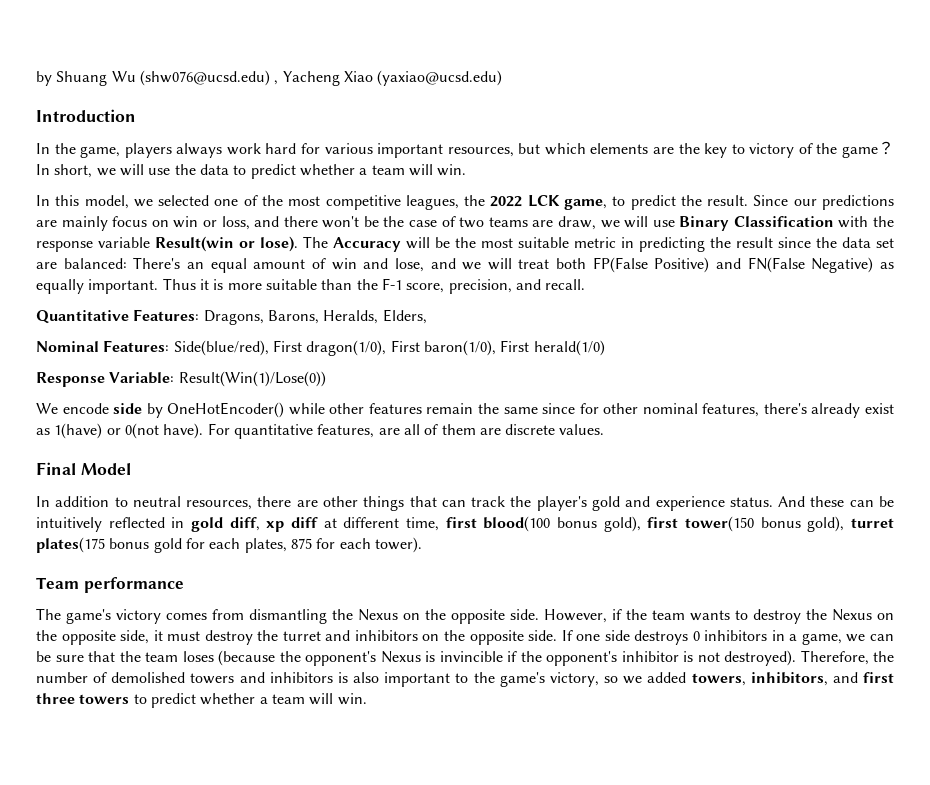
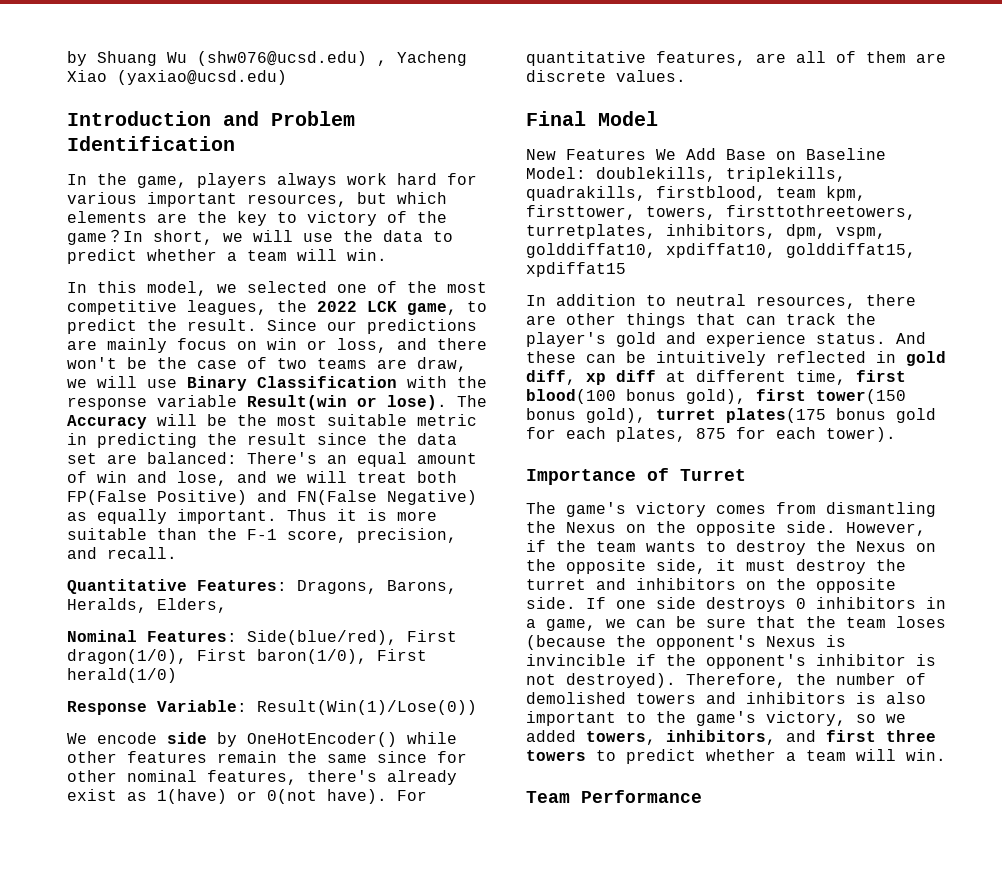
- Introduction
+ Introduction and Problem Identification
+ New Features We Add Base on Baseline Model: doublekills, triplekills, quadrakills, firstblood, team kpm, firsttower, towers, firsttothreetowers, turretplates, inhibitors, dpm, vspm, golddiffat10, xpdiffat10, golddiffat15, xpdiffat15
- Team performance
+ Importance of Turret
+ Team Performance

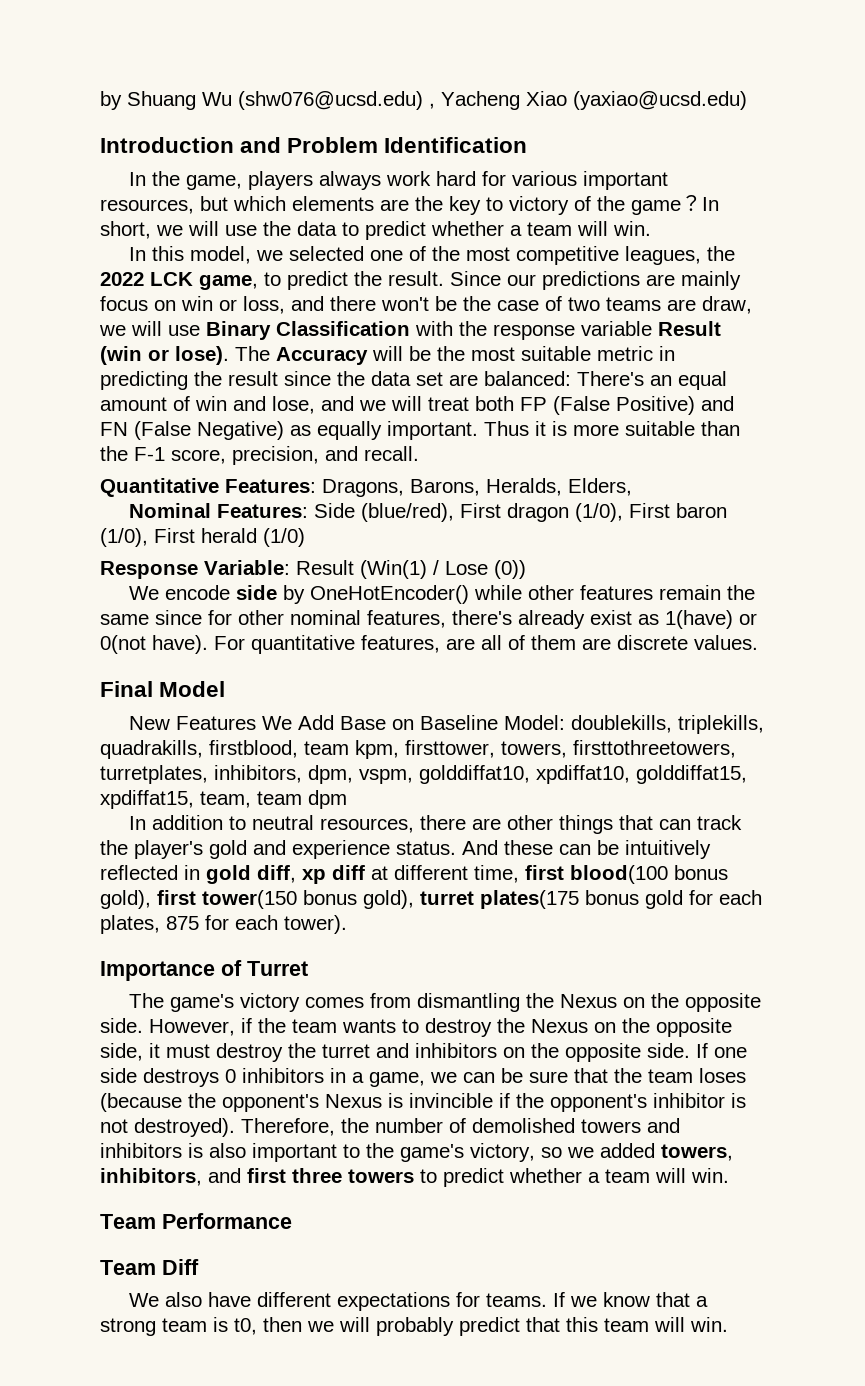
- Since our predictions are mainly focus on win or loss, and there won't be the case of two teams are draw, we will use Binary Classification with the response variable Result(win or lose).
+ Since our predictions are mainly focus on win or loss, and there won't be the case of two teams are draw, we will use Binary Classification with the response variable Result (win or lose).
- The Accuracy will be the most suitable metric in predicting the result since the data set are balanced: There's an equal amount of win and lose, and we will treat both FP(False Positive) and FN(False Negative) as equally important.
+ The Accuracy will be the most suitable metric in predicting the result since the data set are balanced: There's an equal amount of win and lose, and we will treat both FP (False Positive) and FN (False Negative) as equally important.
- Nominal Features: Side(blue/red), First dragon(1/0), First baron(1/0), First herald(1/0)
- Response Variable: Result(Win(1)/Lose(0))
+ Nominal Features: Side (blue/red), First dragon (1/0), First baron (1/0), First herald (1/0)
+ Response Variable: Result (Win(1) / Lose (0))
- New Features We Add Base on Baseline Model: doublekills, triplekills, quadrakills, firstblood, team kpm, firsttower, towers, firsttothreetowers, turretplates, inhibitors, dpm, vspm, golddiffat10, xpdiffat10, golddiffat15, xpdiffat15
+ New Features We Add Base on Baseline Model: doublekills, triplekills, quadrakills, firstblood, team kpm, firsttower, towers, firsttothreetowers, turretplates, inhibitors, dpm, vspm, golddiffat10, xpdiffat10, golddiffat15, xpdiffat15, team, team dpm
+ Team Diff
+ We also have different expectations for teams. If we know that a strong team is t0, then we will probably predict that this team will win.

